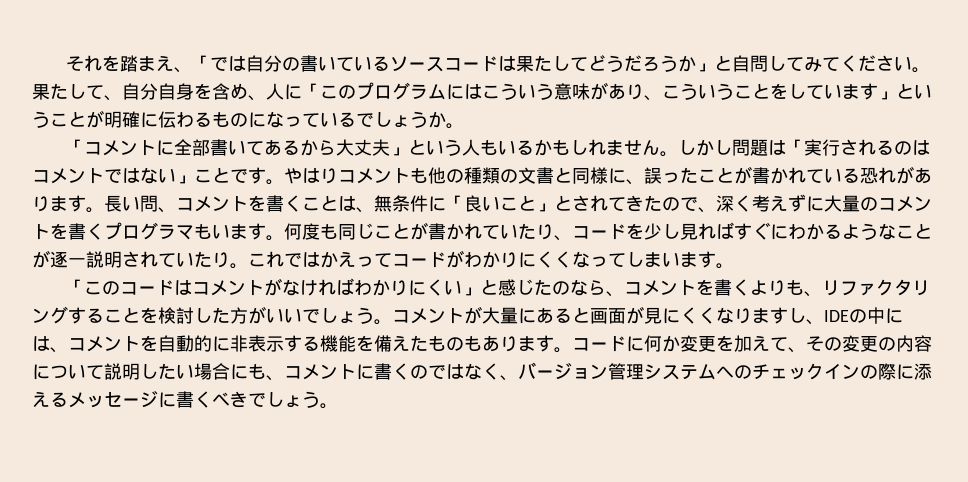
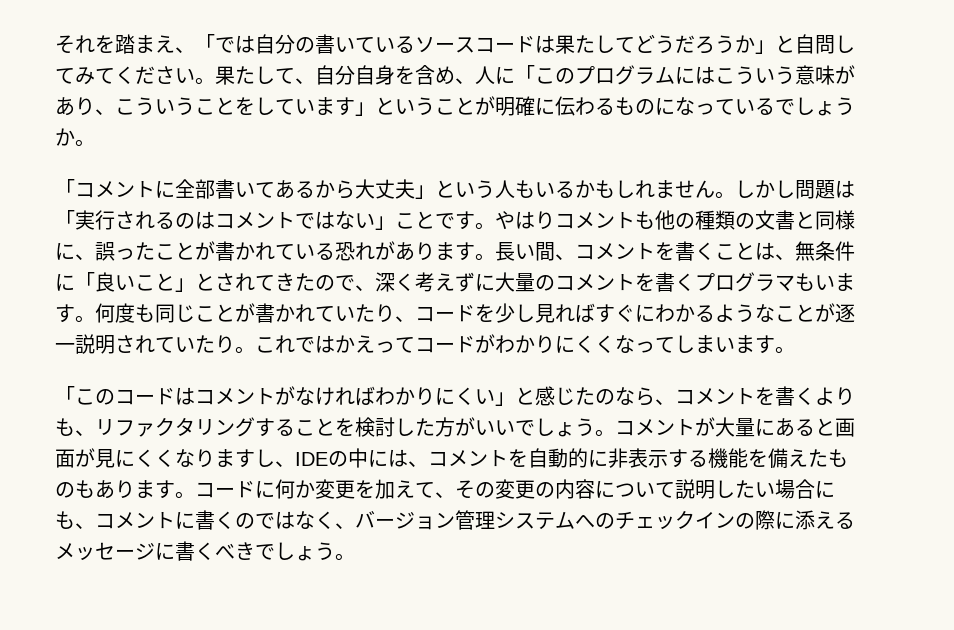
- 長い問、コメントを書くことは、無条件に「良いこと」とされてきたので、深く考えずに大量のコメントを書くプログラマもいます。
+ 長い間、コメントを書くことは、無条件に「良いこと」とされてきたので、深く考えずに大量のコメントを書くプログラマもいます。

